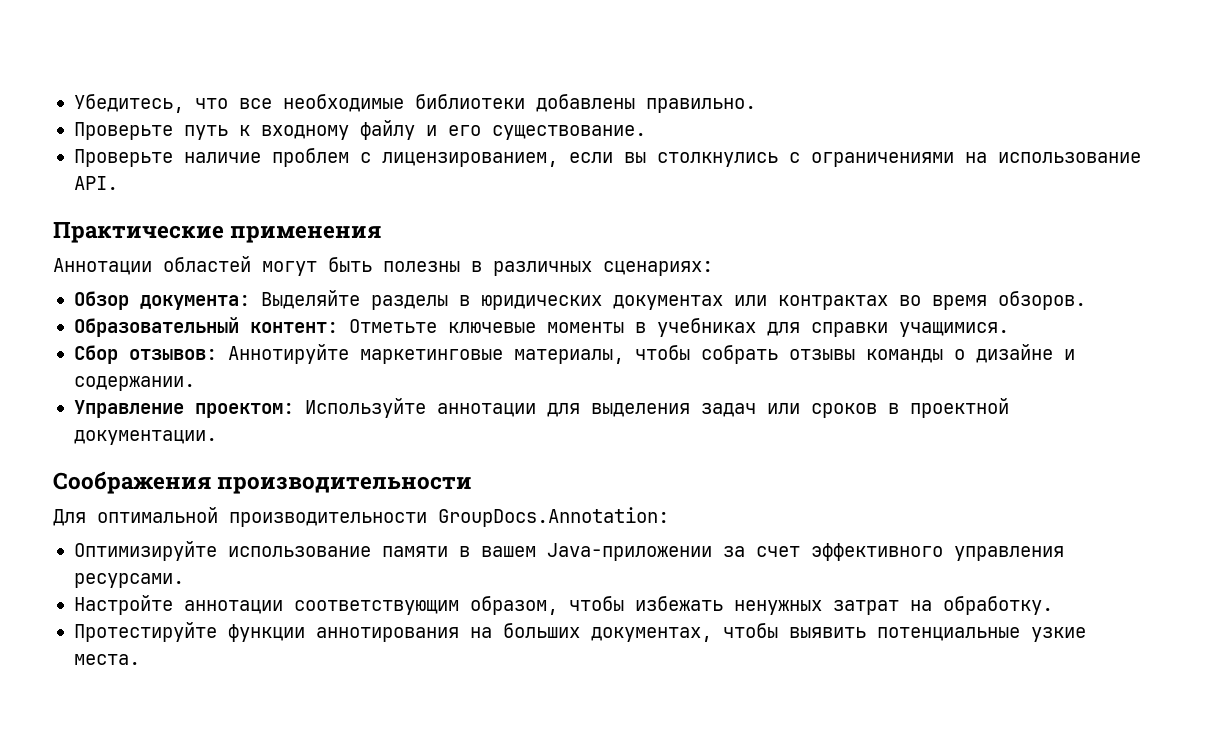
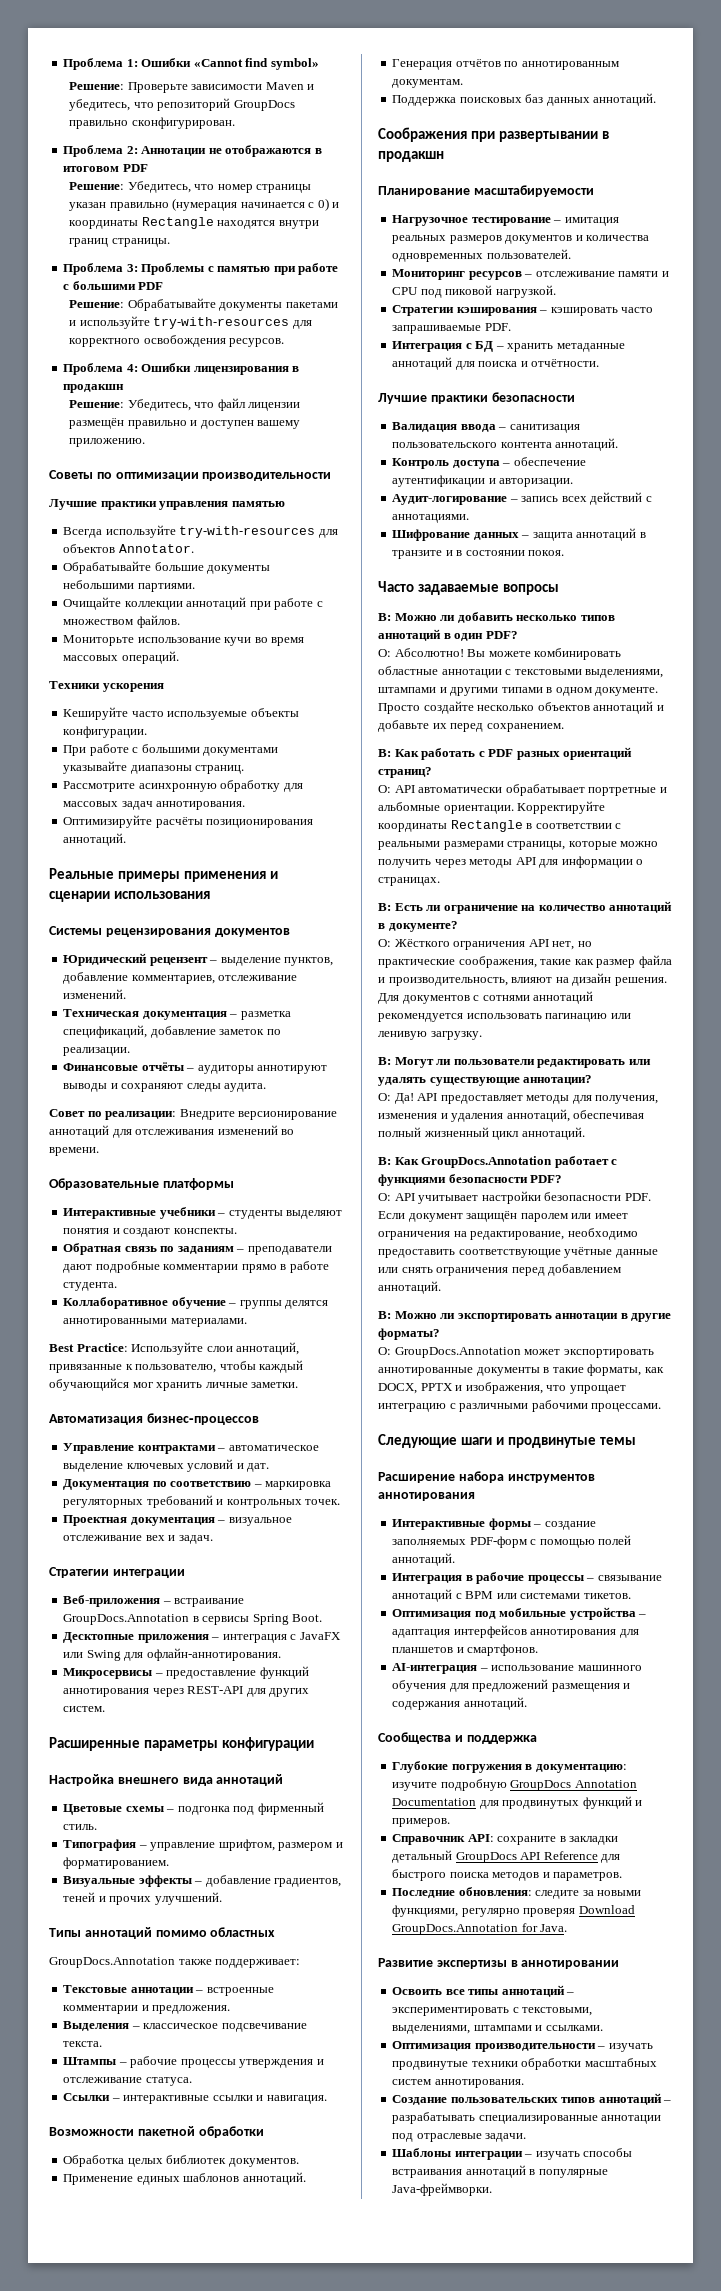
- Убедитесь, что все необходимые библиотеки добавлены правильно.
- Проверьте путь к входному файлу и его существование.
- Проверьте наличие проблем с лицензированием, если вы столкнулись с ограничениями на использование API.
- Практические применения
- Аннотации областей могут быть полезны в различных сценариях:
- Обзор документа: Выделяйте разделы в юридических документах или контрактах во время обзоров.
- Образовательный контент: Отметьте ключевые моменты в учебниках для справки учащимися.
- Сбор отзывов: Аннотируйте маркетинговые материалы, чтобы собрать отзывы команды о дизайне и содержании.
- Управление проектом: Используйте аннотации для выделения задач или сроков в проектной документации.
- Соображения производительности
- Для оптимальной производительности GroupDocs.Annotation:
- Оптимизируйте использование памяти в вашем Java-приложении за счет эффективного управления ресурсами.
- Настройте аннотации соответствующим образом, чтобы избежать ненужных затрат на обработку.
- Протестируйте функции аннотирования на больших документах, чтобы выявить потенциальные узкие места.
+ Проблема 1: Ошибки «Cannot find symbol»
+ Решение: Проверьте зависимости Maven и убедитесь, что репозиторий GroupDocs правильно сконфигурирован.
+ Проблема 2: Аннотации не отображаются в итоговом PDF
+ Решение: Убедитесь, что номер страницы указан правильно (нумерация начинается с 0) и координаты Rectangle находятся внутри границ страницы.
+ Проблема 3: Проблемы с памятью при работе с большими PDF
+ Решение: Обрабатывайте документы пакетами и используйте try‑with‑resources для корректного освобождения ресурсов.
+ Проблема 4: Ошибки лицензирования в продакшн
+ Решение: Убедитесь, что файл лицензии размещён правильно и доступен вашему приложению.
+ Советы по оптимизации производительности
+ Лучшие практики управления памятью
+ Всегда используйте try‑with‑resources для объектов Annotator.
+ Обрабатывайте большие документы небольшими партиями.
+ Очищайте коллекции аннотаций при работе с множеством файлов.
+ Мониторьте использование кучи во время массовых операций.
+ Техники ускорения
+ Кешируйте часто используемые объекты конфигурации.
+ При работе с большими документами указывайте диапазоны страниц.
+ Рассмотрите асинхронную обработку для массовых задач аннотирования.
+ Оптимизируйте расчёты позиционирования аннотаций.
+ Реальные примеры применения и сценарии использования
+ Системы рецензирования документов
+ Юридический рецензент – выделение пунктов, добавление комментариев, отслеживание изменений.
+ Техническая документация – разметка спецификаций, добавление заметок по реализации.
+ Финансовые отчёты – аудиторы аннотируют выводы и сохраняют следы аудита.
+ Совет по реализации: Внедрите версионирование аннотаций для отслеживания изменений во времени.
+ Образовательные платформы
+ Интерактивные учебники – студенты выделяют понятия и создают конспекты.
+ Обратная связь по заданиям – преподаватели дают подробные комментарии прямо в работе студента.
+ Коллаборативное обучение – группы делятся аннотированными материалами.
+ Best Practice: Используйте слои аннотаций, привязанные к пользователю, чтобы каждый обучающийся мог хранить личные заметки.
+ Автоматизация бизнес‑процессов
+ Управление контрактами – автоматическое выделение ключевых условий и дат.
+ Документация по соответствию – маркировка регуляторных требований и контрольных точек.
+ Проектная документация – визуальное отслеживание вех и задач.
+ Стратегии интеграции
+ Веб‑приложения – встраивание GroupDocs.Annotation в сервисы Spring Boot.
+ Десктопные приложения – интеграция с JavaFX или Swing для офлайн‑аннотирования.
+ Микросервисы – предоставление функций аннотирования через REST‑API для других систем.
+ Расширенные параметры конфигурации
+ Настройка внешнего вида аннотаций
+ Цветовые схемы – подгонка под фирменный стиль.
+ Типография – управление шрифтом, размером и форматированием.
+ Визуальные эффекты – добавление градиентов, теней и прочих улучшений.
+ Типы аннотаций помимо областных
+ GroupDocs.Annotation также поддерживает:
+ Текстовые аннотации – встроенные комментарии и предложения.
+ Выделения – классическое подсвечивание текста.
+ Штампы – рабочие процессы утверждения и отслеживание статуса.
+ Ссылки – интерактивные ссылки и навигация.
+ Возможности пакетной обработки
+ Обработка целых библиотек документов.
+ Применение единых шаблонов аннотаций.
+ Генерация отчётов по аннотированным документам.
+ Поддержка поисковых баз данных аннотаций.
+ Соображения при развертывании в продакшн
+ Планирование масштабируемости
+ Нагрузочное тестирование – имитация реальных размеров документов и количества одновременных пользователей.
+ Мониторинг ресурсов – отслеживание памяти и CPU под пиковой нагрузкой.
+ Стратегии кэширования – кэшировать часто запрашиваемые PDF.
+ Интеграция с БД – хранить метаданные аннотаций для поиска и отчётности.
+ Лучшие практики безопасности
+ Валидация ввода – санитизация пользовательского контента аннотаций.
+ Контроль доступа – обеспечение аутентификации и авторизации.
+ Аудит‑логирование – запись всех действий с аннотациями.
+ Шифрование данных – защита аннотаций в транзите и в состоянии покоя.
+ Часто задаваемые вопросы
+ В: Можно ли добавить несколько типов аннотаций в один PDF?
+ О: Абсолютно! Вы можете комбинировать областные аннотации с текстовыми выделениями, штампами и другими типами в одном документе. Просто создайте несколько объектов аннотаций и добавьте их перед сохранением.
+ В: Как работать с PDF разных ориентаций страниц?
+ О: API автоматически обрабатывает портретные и альбомные ориентации. Корректируйте координаты Rectangle в соответствии с реальными размерами страницы, которые можно получить через методы API для информации о страницах.
+ В: Есть ли ограничение на количество аннотаций в документе?
+ О: Жёсткого ограничения API нет, но практические соображения, такие как размер файла и производительность, влияют на дизайн решения. Для документов с сотнями аннотаций рекомендуется использовать пагинацию или ленивую загрузку.
+ В: Могут ли пользователи редактировать или удалять существующие аннотации?
+ О: Да! API предоставляет методы для получения, изменения и удаления аннотаций, обеспечивая полный жизненный цикл аннотаций.
+ В: Как GroupDocs.Annotation работает с функциями безопасности PDF?
+ О: API учитывает настройки безопасности PDF. Если документ защищён паролем или имеет ограничения на редактирование, необходимо предоставить соответствующие учётные данные или снять ограничения перед добавлением аннотаций.
+ В: Можно ли экспортировать аннотации в другие форматы?
+ О: GroupDocs.Annotation может экспортировать аннотированные документы в такие форматы, как DOCX, PPTX и изображения, что упрощает интеграцию с различными рабочими процессами.
+ Следующие шаги и продвинутые темы
+ Расширение набора инструментов аннотирования
+ Интерактивные формы – создание заполняемых PDF‑форм с помощью полей аннотаций.
+ Интеграция в рабочие процессы – связывание аннотаций с BPM или системами тикетов.
+ Оптимизация под мобильные устройства – адаптация интерфейсов аннотирования для планшетов и смартфонов.
+ AI‑интеграция – использование машинного обучения для предложений размещения и содержания аннотаций.
+ Сообщества и поддержка
+ Глубокие погружения в документацию: изучите подробную GroupDocs Annotation Documentation для продвинутых функций и примеров.
+ Справочник API: сохраните в закладки детальный GroupDocs API Reference для быстрого поиска методов и параметров.
+ Последние обновления: следите за новыми функциями, регулярно проверяя Download GroupDocs.Annotation for Java.
+ Развитие экспертизы в аннотировании
+ Освоить все типы аннотаций – экспериментировать с текстовыми, выделениями, штампами и ссылками.
+ Оптимизация производительности – изучать продвинутые техники обработки масштабных систем аннотирования.
+ Создание пользовательских типов аннотаций – разрабатывать специализированные аннотации под отраслевые задачи.
+ Шаблоны интеграции – изучать способы встраивания аннотаций в популярные Java‑фреймворки.

